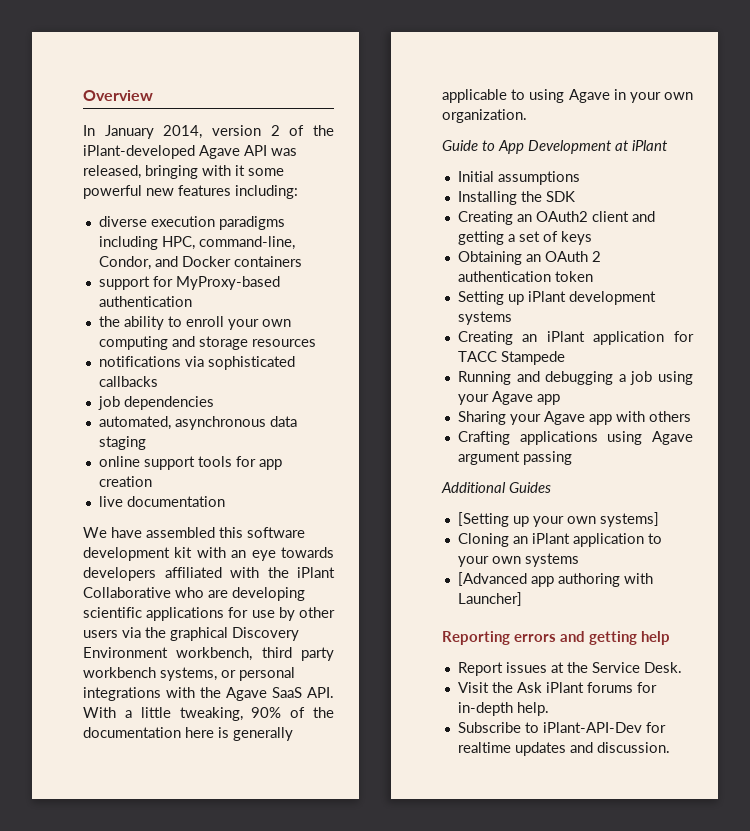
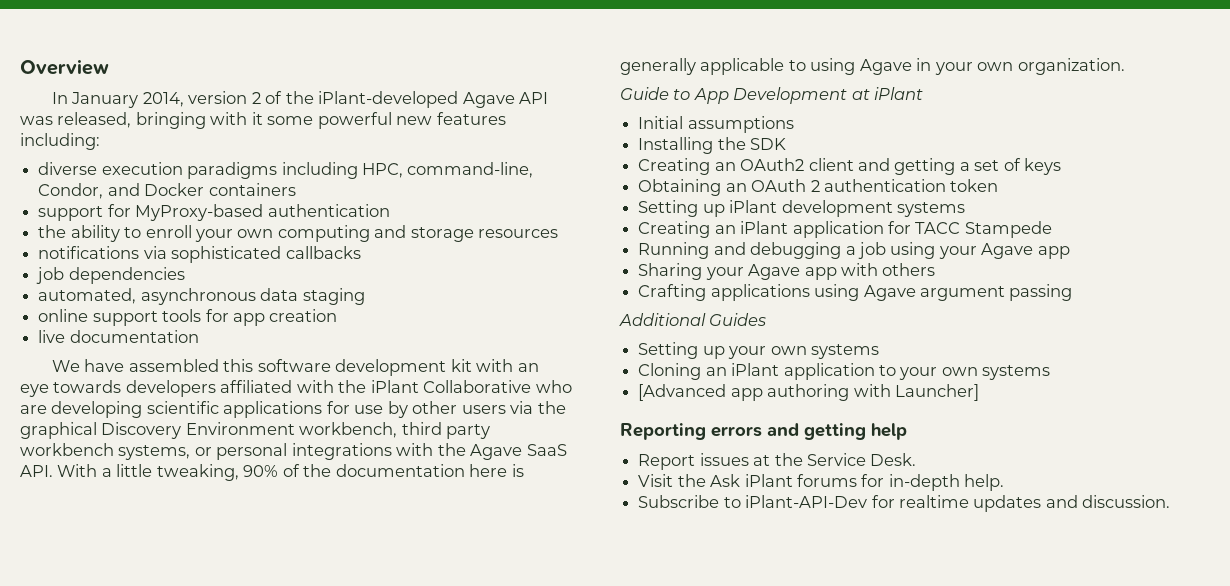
- [Setting up your own systems]
+ Setting up your own systems

